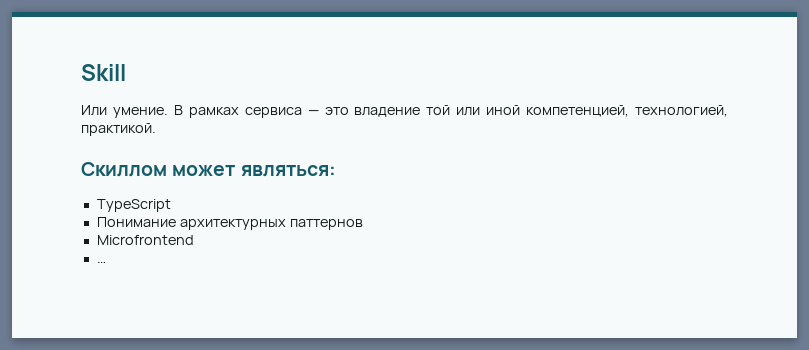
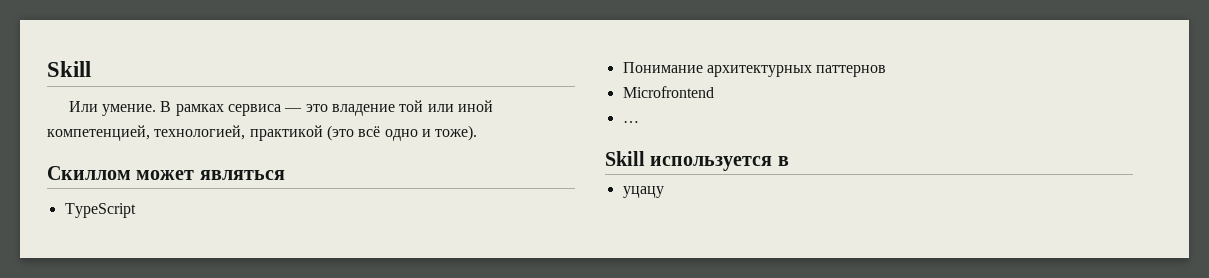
- В рамках сервиса — это владение той или иной компетенцией, технологией, практикой.
+ В рамках сервиса — это владение той или иной компетенцией, технологией, практикой (это всё одно и тоже).
- Скиллом может являться:
+ Скиллом может являться
+ Skill используется в
+ уцацу

